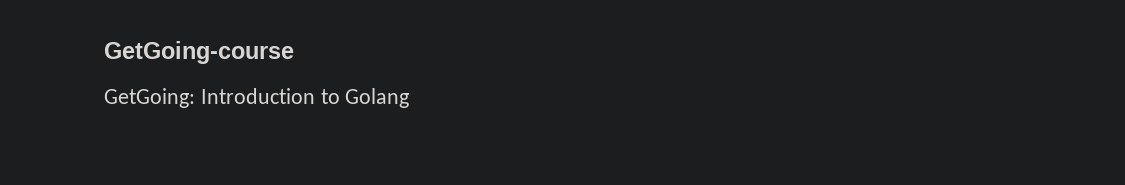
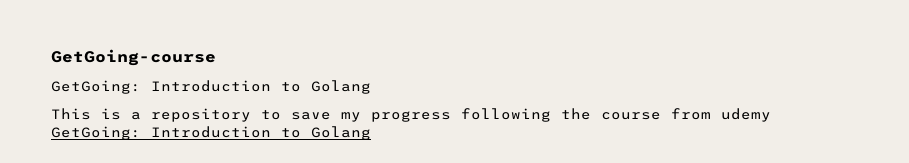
+ This is a repository to save my progress following the course from udemy GetGoing: Introduction to Golang

